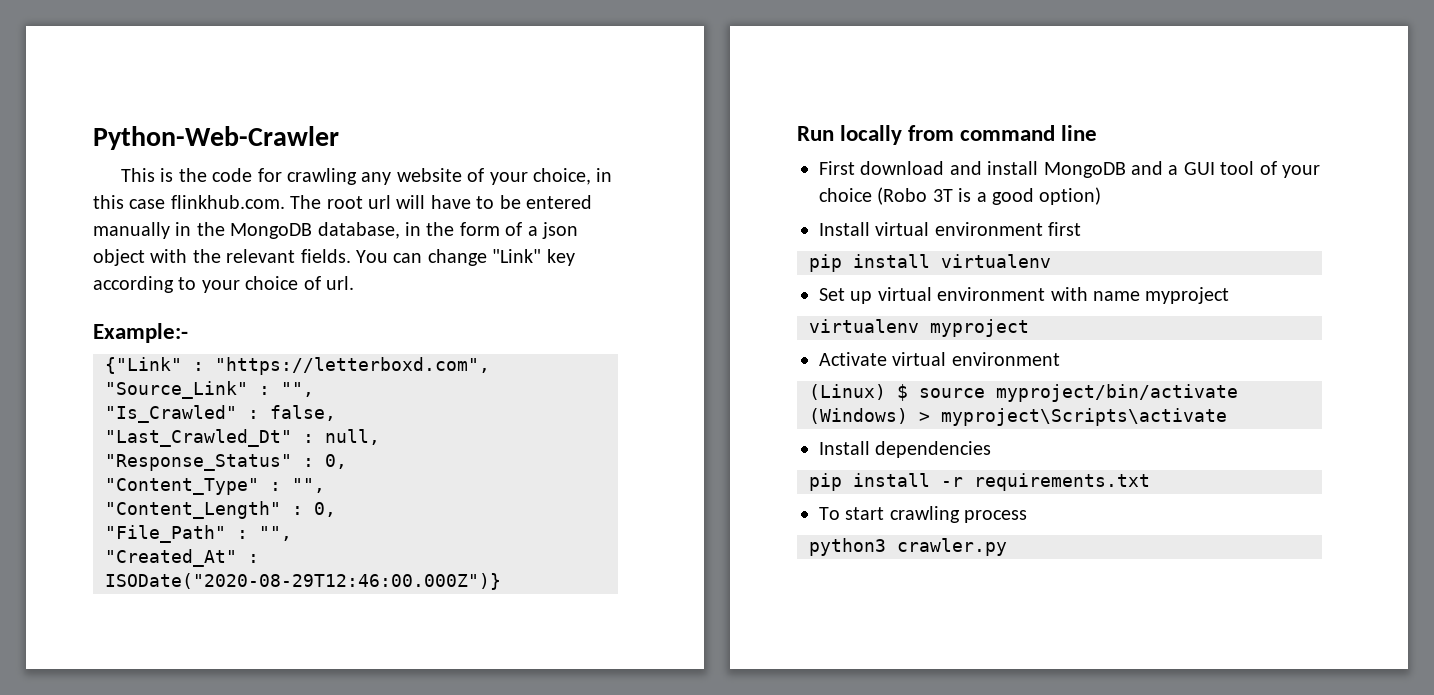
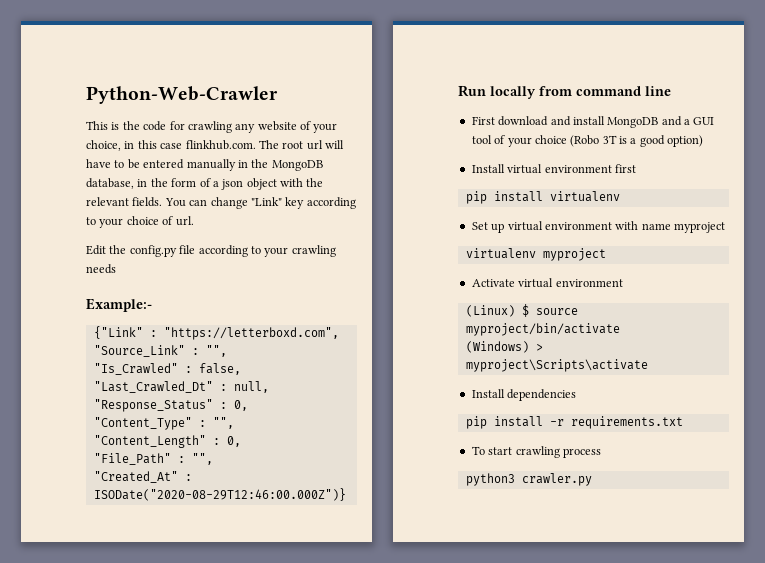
+ Edit the config.py file according to your crawling needs

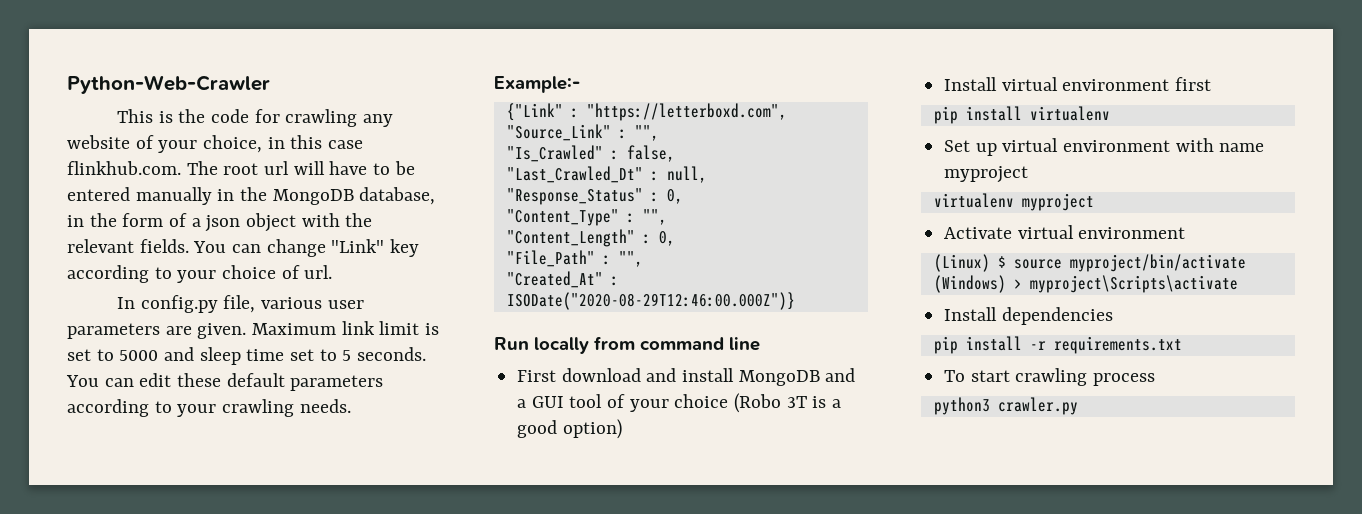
- Edit the config.py file according to your crawling needs
+ In config.py file, various user parameters are given. Maximum link limit is set to 5000 and sleep time set to 5 seconds. You can edit these default parameters according to your crawling needs.

